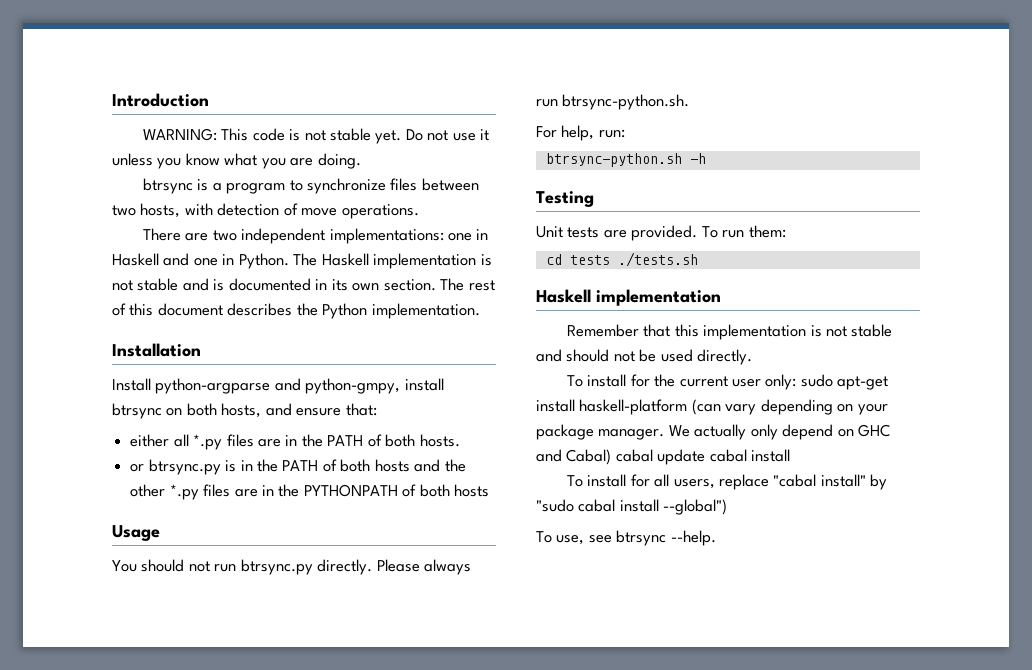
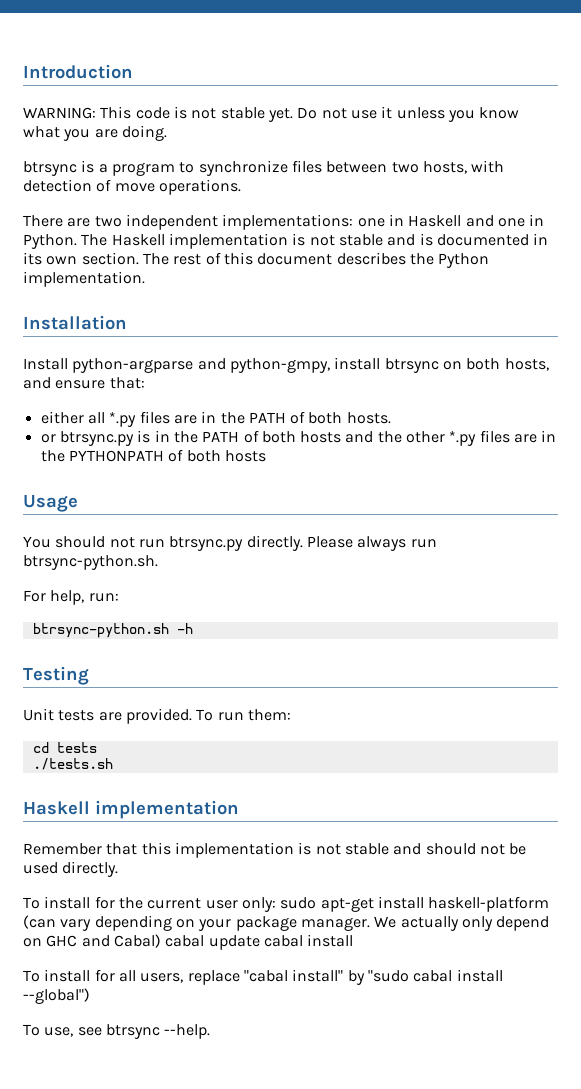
- cd tests ./tests.sh
+ cd tests
+ ./tests.sh

